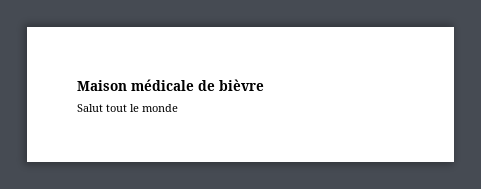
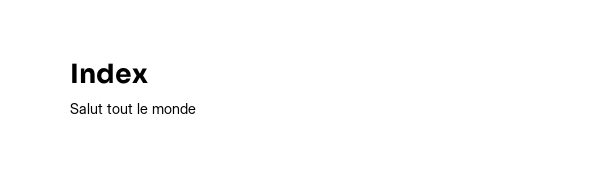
- Maison médicale de bièvre
+ Index

